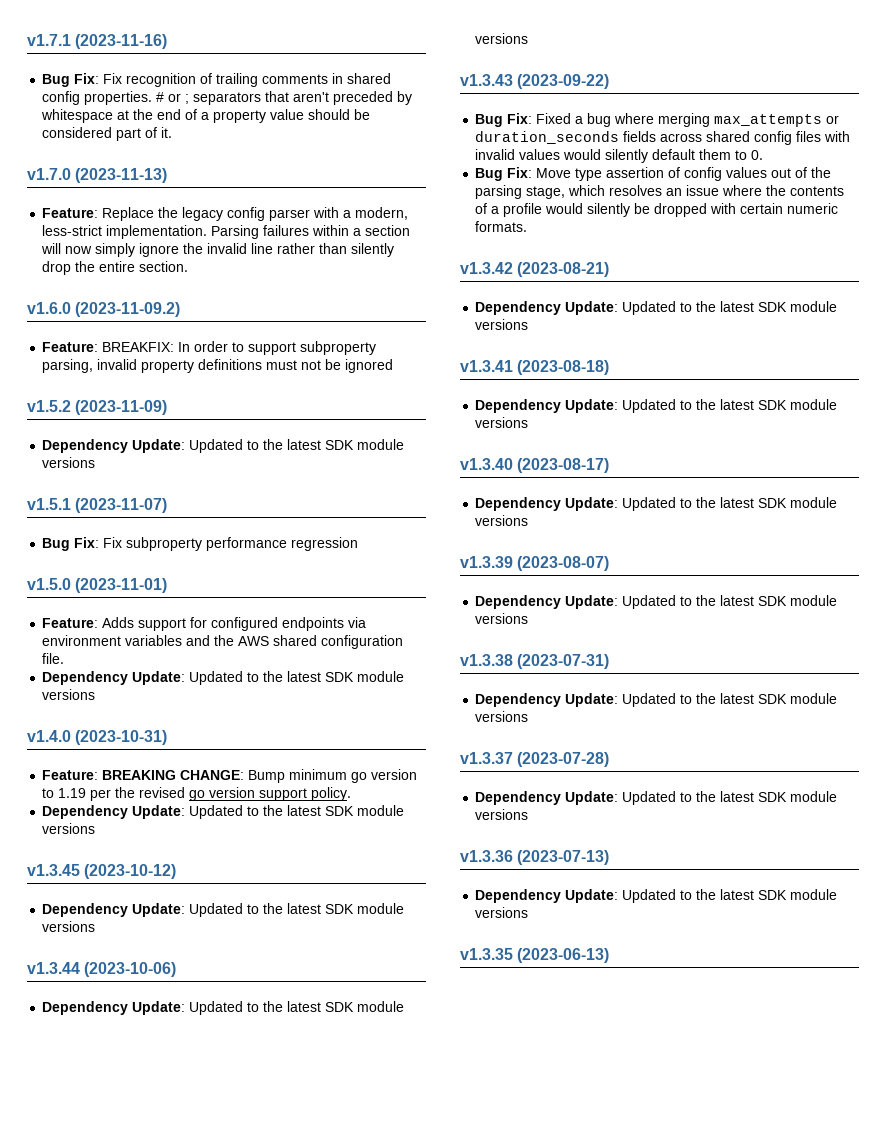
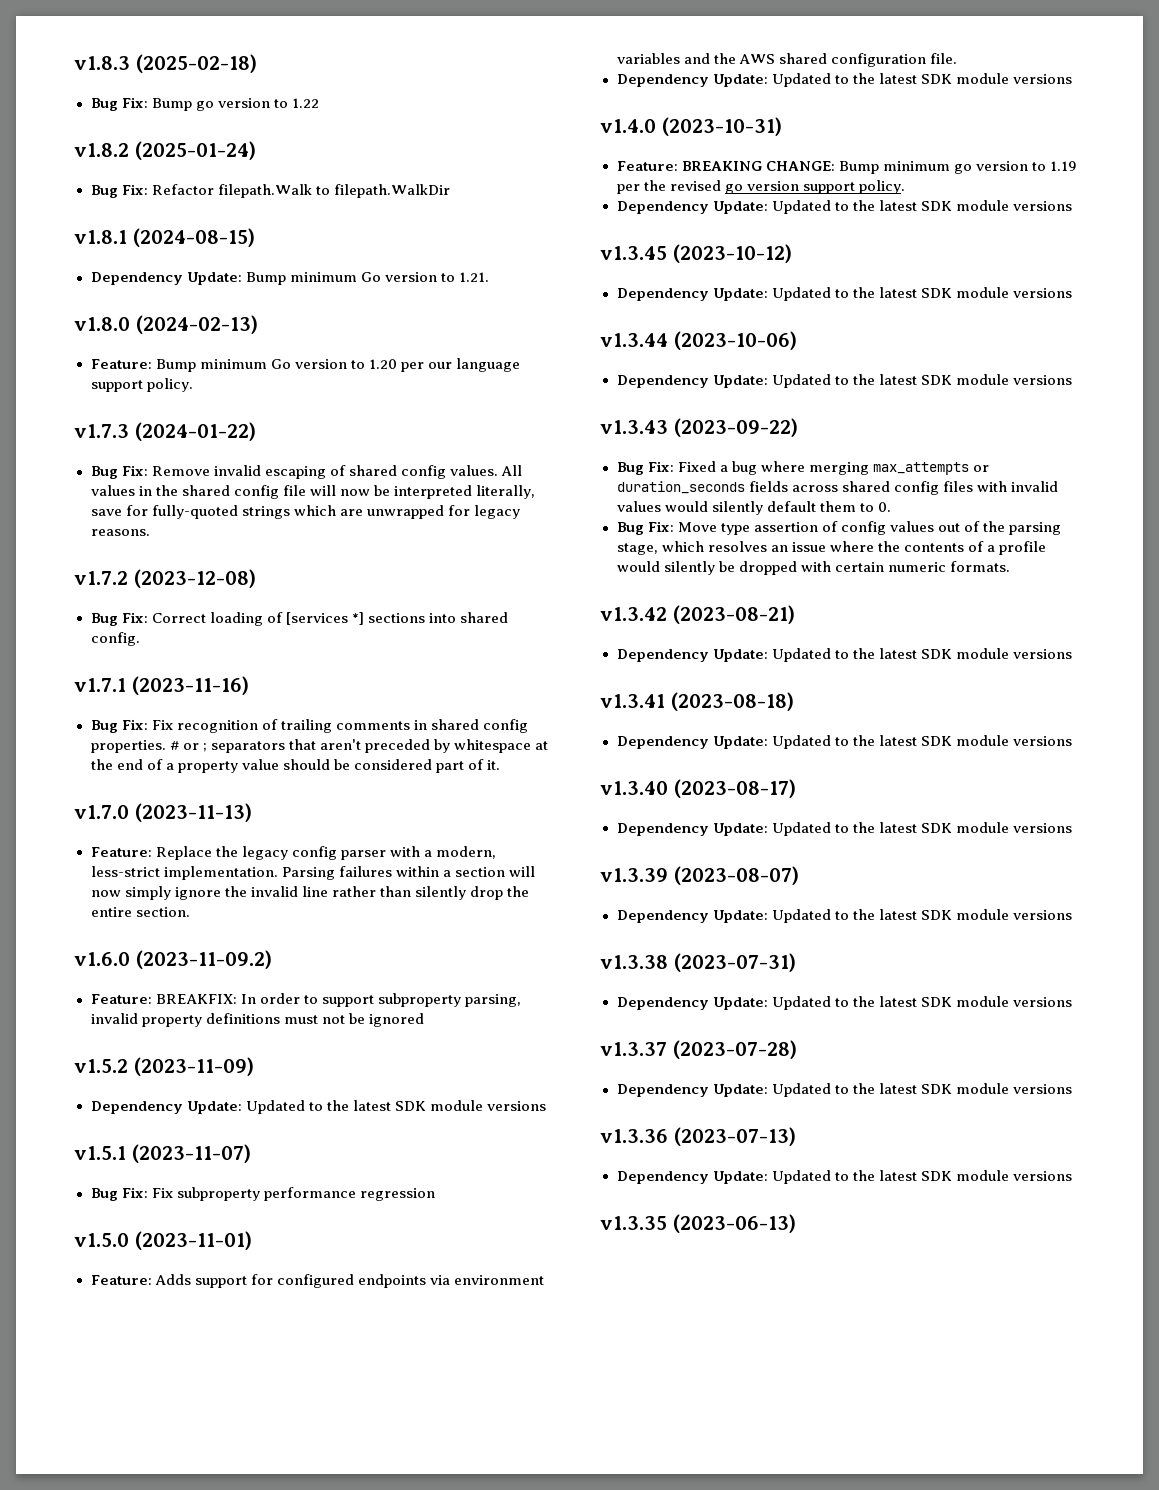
+ v1.8.3 (2025-02-18)
+ Bug Fix: Bump go version to 1.22
+ v1.8.2 (2025-01-24)
+ Bug Fix: Refactor filepath.Walk to filepath.WalkDir
+ v1.8.1 (2024-08-15)
+ Dependency Update: Bump minimum Go version to 1.21.
+ v1.8.0 (2024-02-13)
+ Feature: Bump minimum Go version to 1.20 per our language support policy.
+ v1.7.3 (2024-01-22)
+ Bug Fix: Remove invalid escaping of shared config values. All values in the shared config file will now be interpreted literally, save for fully-quoted strings which are unwrapped for legacy reasons.
+ v1.7.2 (2023-12-08)
+ Bug Fix: Correct loading of [services *] sections into shared config.

